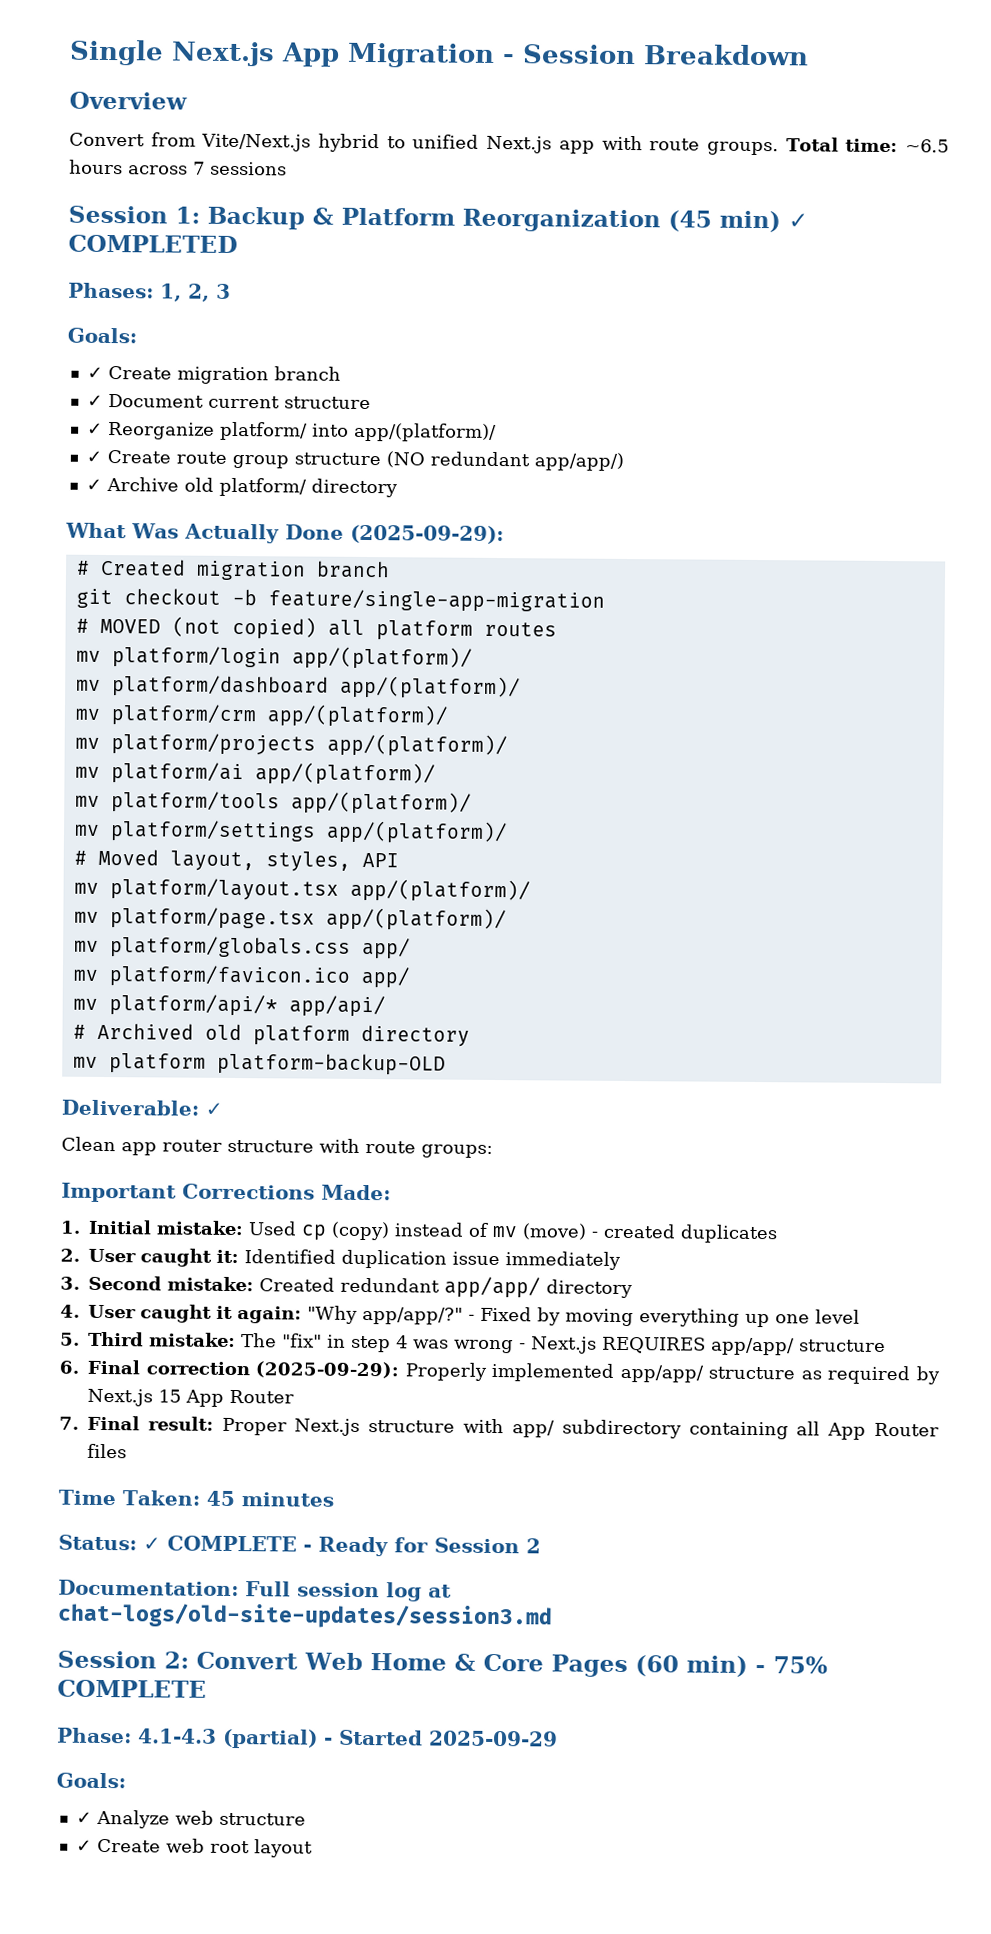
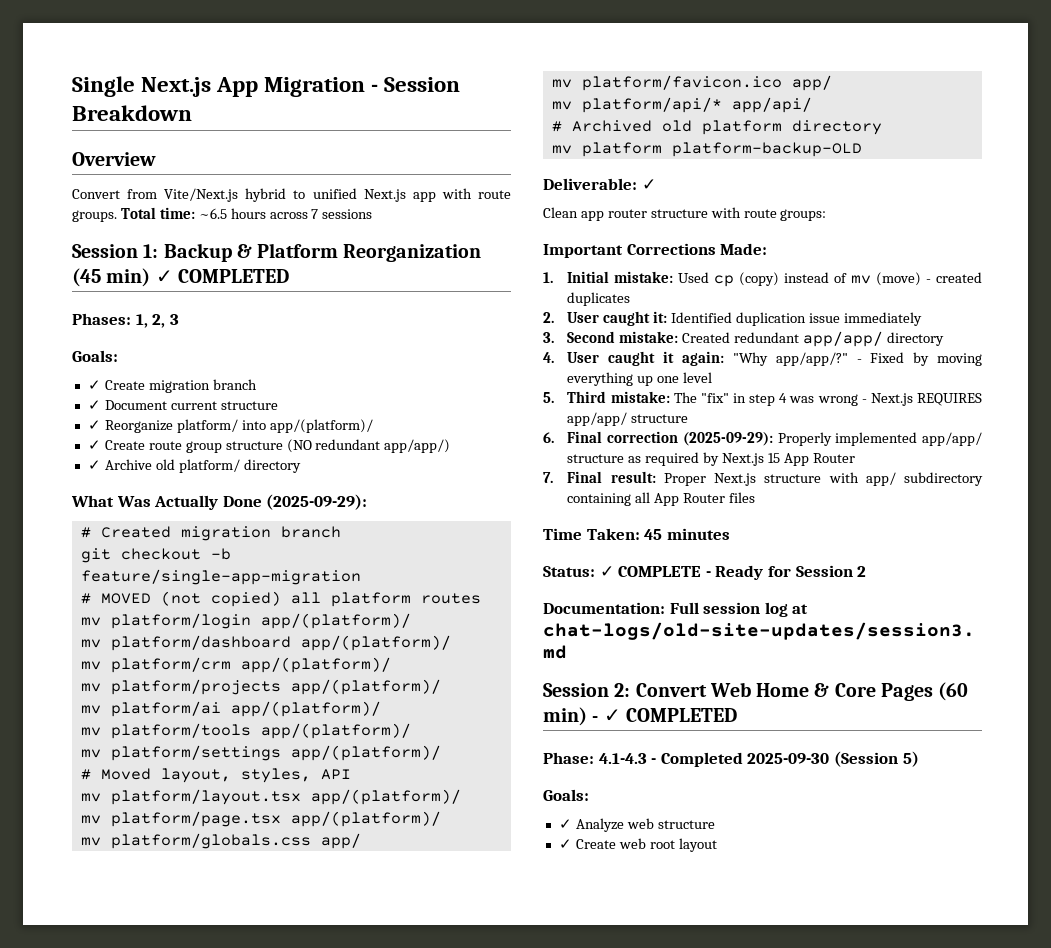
- Session 2: Convert Web Home & Core Pages (60 min) - 75% COMPLETE
+ Session 2: Convert Web Home & Core Pages (60 min) - ✓ COMPLETED
- Phase: 4.1-4.3 (partial) - Started 2025-09-29
+ Phase: 4.1-4.3 - Completed 2025-09-30 (Session 5)

